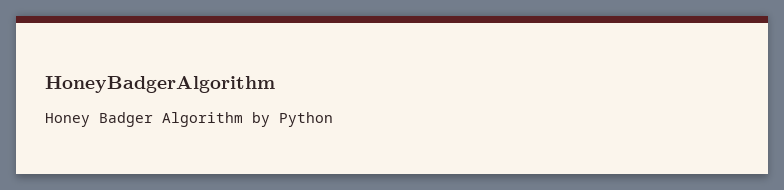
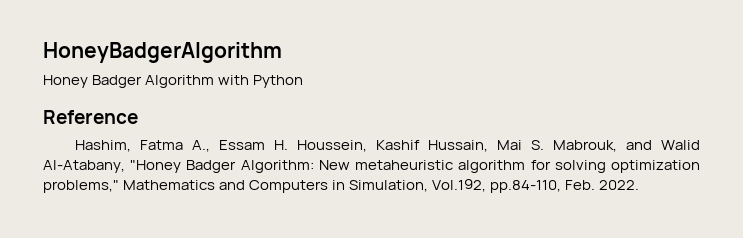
- Honey Badger Algorithm by Python
+ Honey Badger Algorithm with Python
+ Reference
+ Hashim, Fatma A., Essam H. Houssein, Kashif Hussain, Mai S. Mabrouk, and Walid Al-Atabany, "Honey Badger Algorithm: New metaheuristic algorithm for solving optimization problems," Mathematics and Computers in Simulation, Vol.192, pp.84-110, Feb. 2022.

